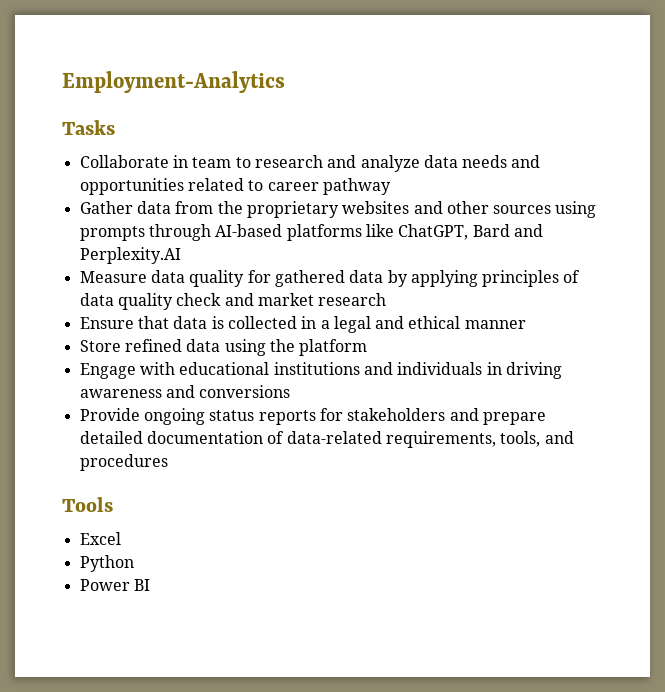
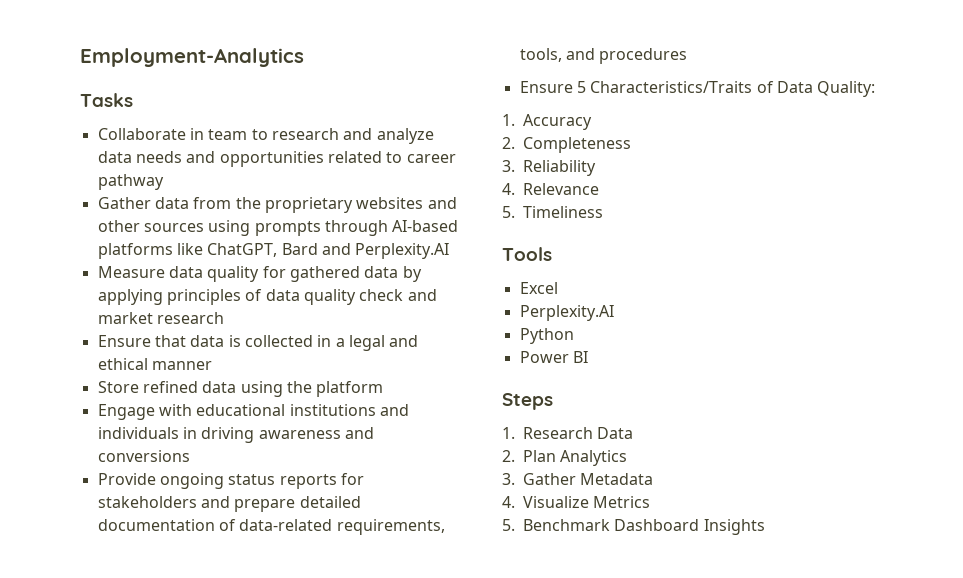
+ Ensure 5 Characteristics/Traits of Data Quality:
+ 1. Accuracy
+ 2. Completeness
+ 3. Reliability
+ 4. Relevance
+ 5. Timeliness
  Excel
+ Perplexity.AI
+ Steps
+ 1. Research Data
+ 2. Plan Analytics
+ 3. Gather Metadata
+ 4. Visualize Metrics
+ 5. Benchmark Dashboard Insights

